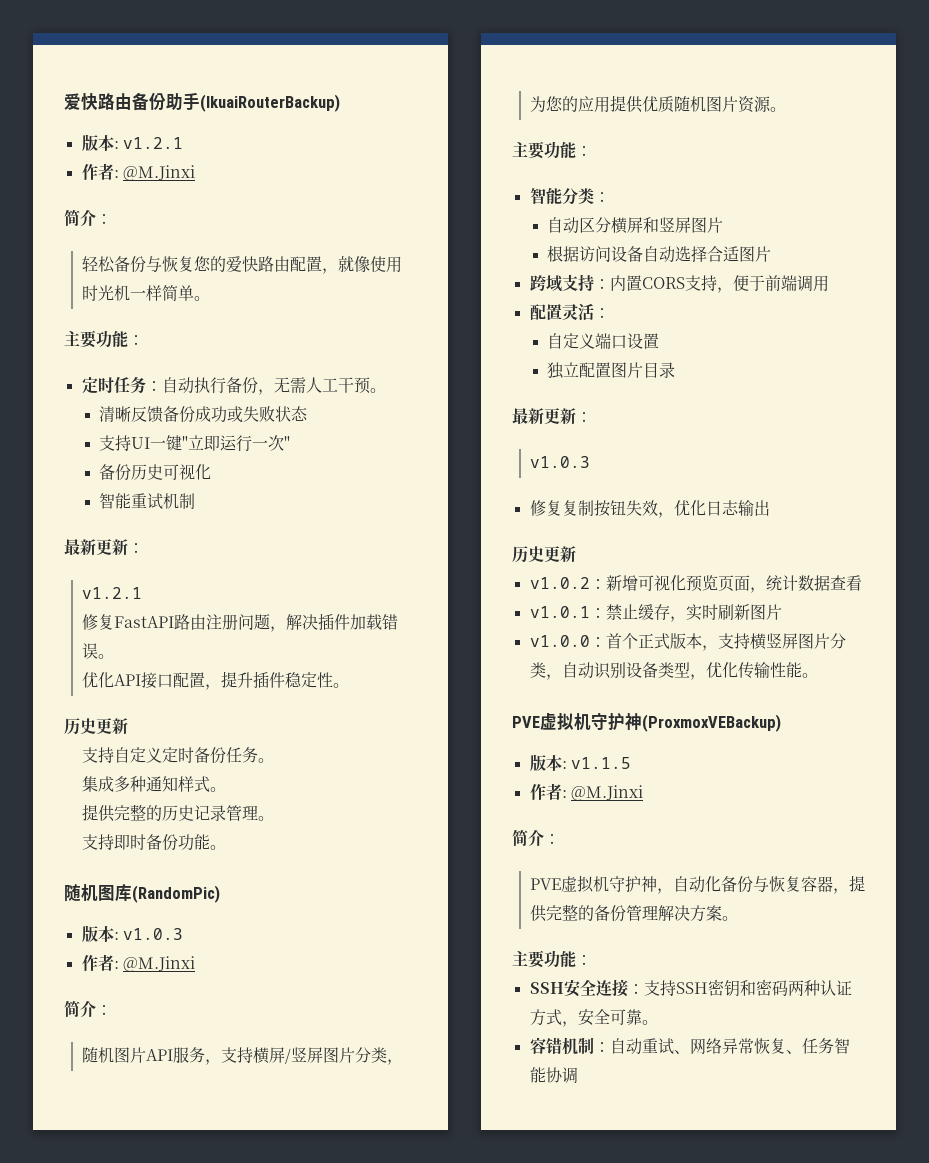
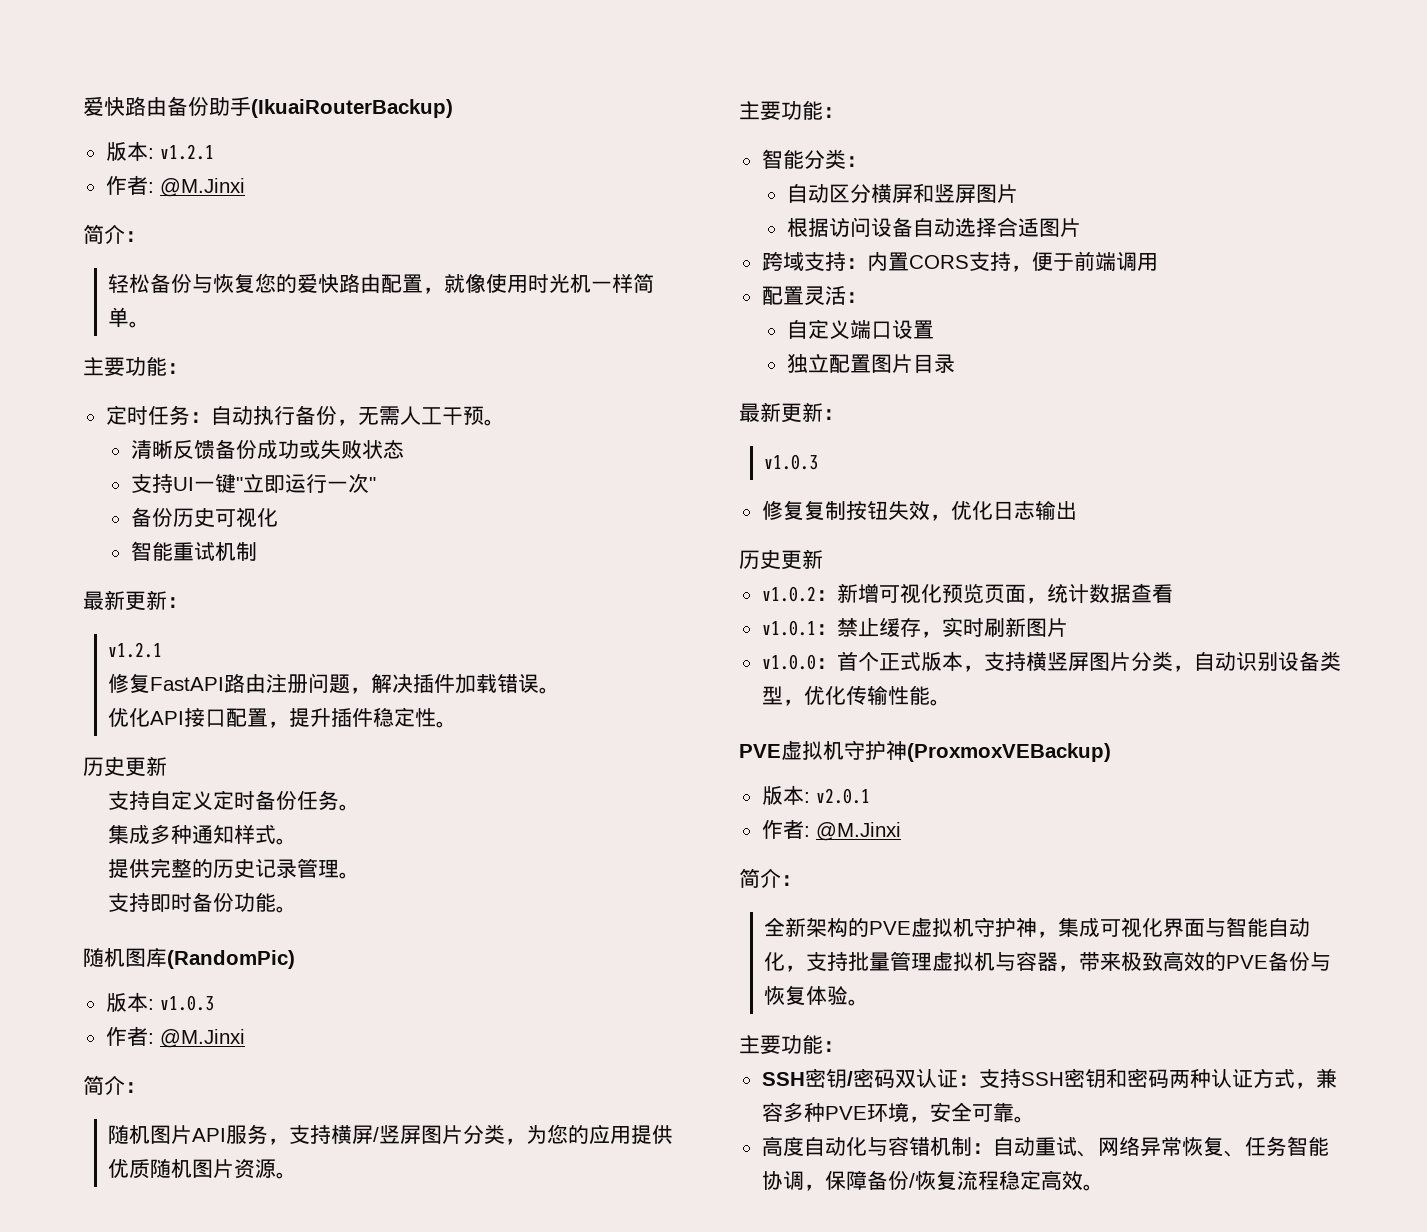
- 版本: v1.1.5
+ 版本: v2.0.1
  作者: @M.Jinxi
  简介：
- PVE虚拟机守护神，自动化备份与恢复容器，提供完整的备份管理解决方案。
+ 全新架构的PVE虚拟机守护神，集成可视化界面与智能自动化，支持批量管理虚拟机与容器，带来极致高效的PVE备份与恢复体验。
- SSH安全连接：支持SSH密钥和密码两种认证方式，安全可靠。
+ SSH密钥/密码双认证：支持SSH密钥和密码两种认证方式，兼容多种PVE环境，安全可靠。
- 容错机制：自动重试、网络异常恢复、任务智能协调
+ 高度自动化与容错机制：自动重试、网络异常恢复、任务智能协调，保障备份/恢复流程稳定高效。

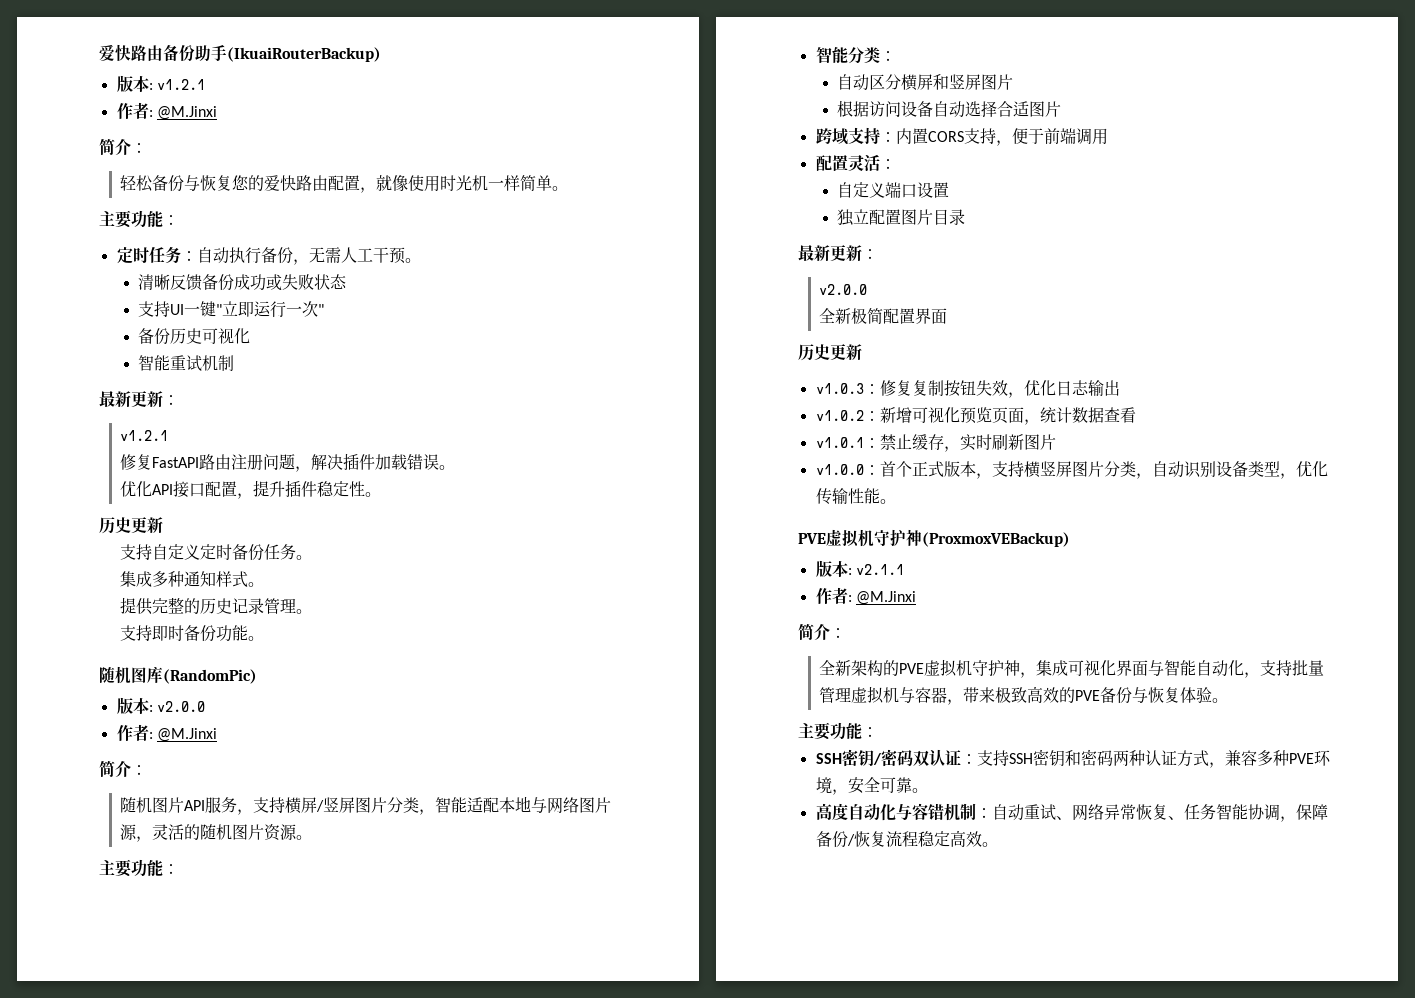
- 版本: v1.0.3
+ 版本: v2.0.0
- 随机图片API服务，支持横屏/竖屏图片分类，为您的应用提供优质随机图片资源。
+ 随机图片API服务，支持横屏/竖屏图片分类，智能适配本地与网络图片源，灵活的随机图片资源。
  独立配置图片目录
  最新更新：
- v1.0.3
- 修复复制按钮失效，优化日志输出
+ v2.0.0
+ 全新极简配置界面
  历史更新
+ v1.0.3：修复复制按钮失效，优化日志输出
- 版本: v2.0.1
+ 版本: v2.1.1

